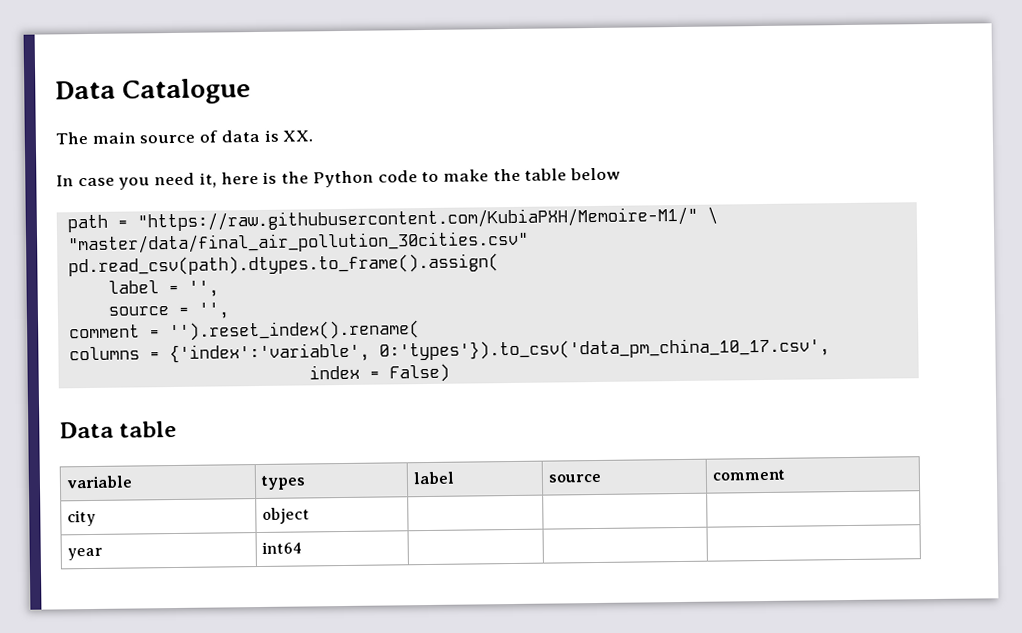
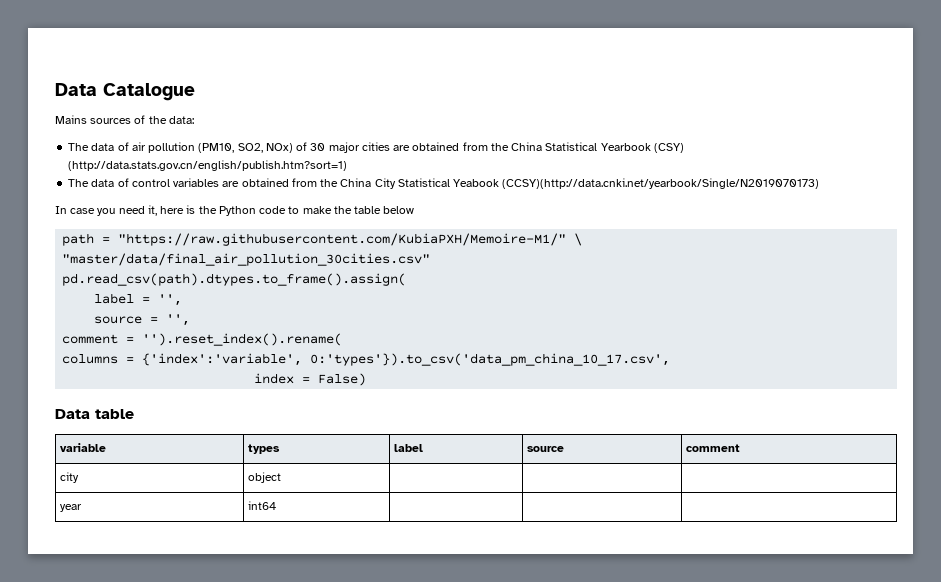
- The main source of data is XX.
+ Mains sources of the data:
+ The data of air pollution (PM10, SO2, NOx) of 30 major cities are obtained from the China Statistical Yearbook (CSY) (http://data.stats.gov.cn/english/publish.htm?sort=1)
+ The data of control variables are obtained from the China City Statistical Yeabook (CCSY)(http://data.cnki.net/yearbook/Single/N2019070173)

